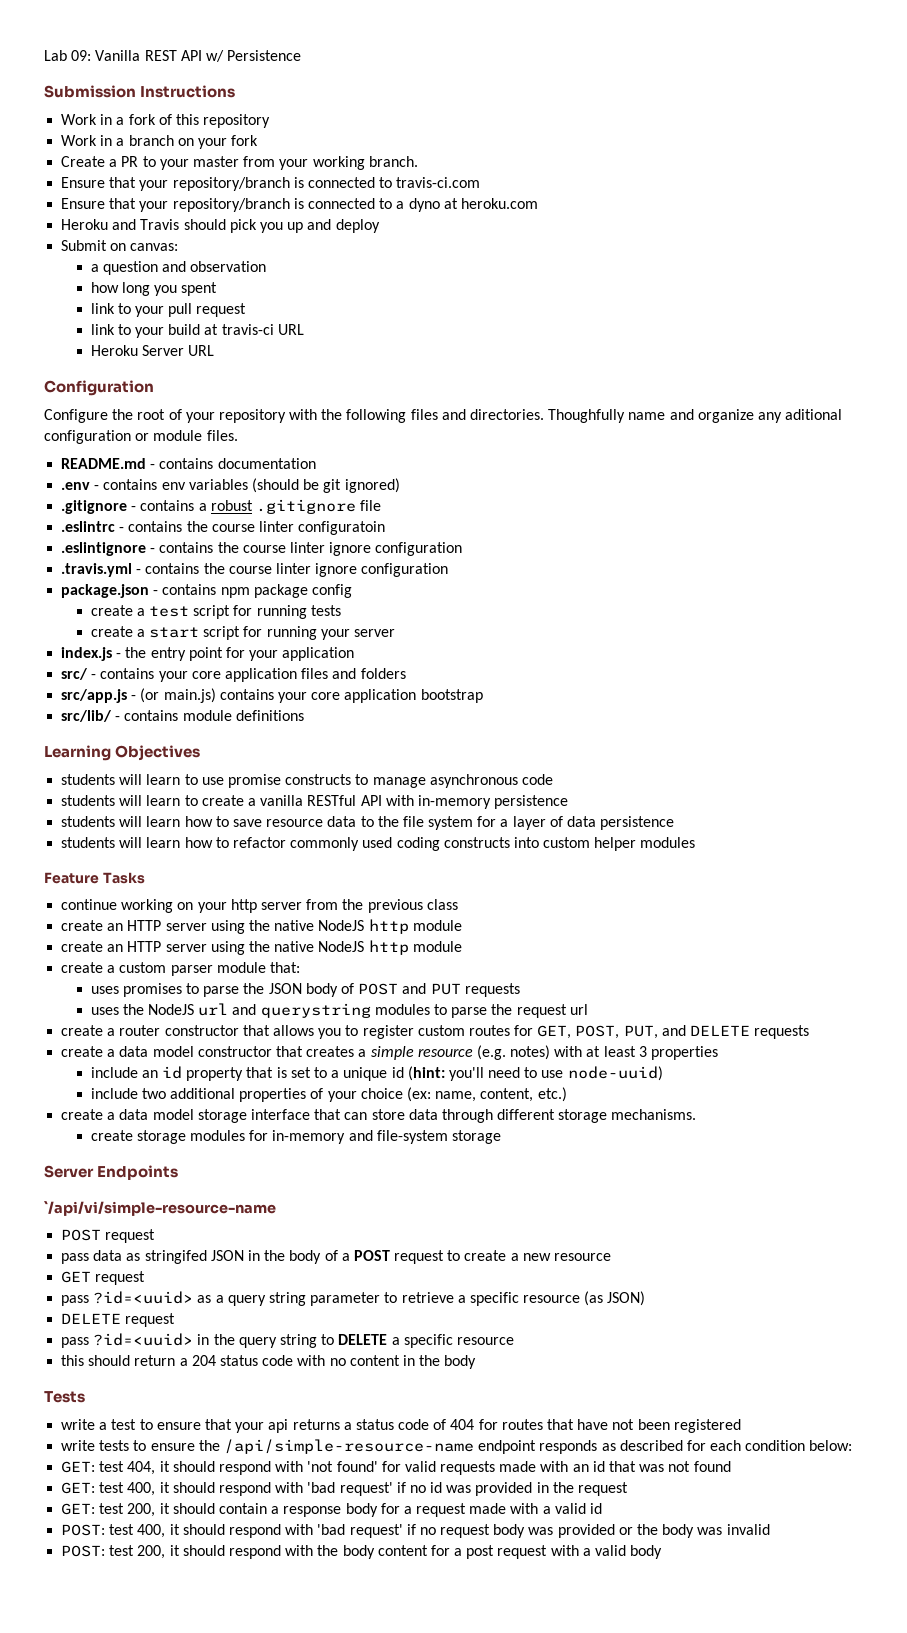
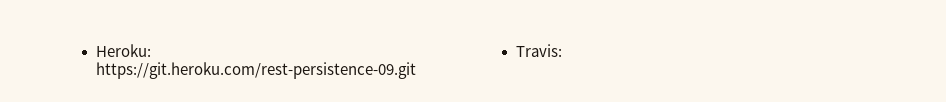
- Lab 09: Vanilla REST API w/ Persistence
- Submission Instructions
- Work in a fork of this repository
- Work in a branch on your fork
- Create a PR to your master from your working branch.
- Ensure that your repository/branch is connected to travis-ci.com
- Ensure that your repository/branch is connected to a dyno at heroku.com
- Heroku and Travis should pick you up and deploy
- Submit on canvas:
- a question and observation
- how long you spent
- link to your pull request
- link to your build at travis-ci URL
- Heroku Server URL
- Configuration
- Configure the root of your repository with the following files and directories. Thoughfully name and organize any aditional configuration or module files.
- README.md - contains documentation
- .env - contains env variables (should be git ignored)
- .gitignore - contains a robust .gitignore file
- .eslintrc - contains the course linter configuratoin
- .eslintignore - contains the course linter ignore configuration
- .travis.yml - contains the course linter ignore configuration
- package.json - contains npm package config
- create a test script for running tests
- create a start script for running your server
- index.js - the entry point for your application
- src/ - contains your core application files and folders
- src/app.js - (or main.js) contains your core application bootstrap
- src/lib/ - contains module definitions
- Learning Objectives
- students will learn to use promise constructs to manage asynchronous code
- students will learn to create a vanilla RESTful API with in-memory persistence
- students will learn how to save resource data to the file system for a layer of data persistence
- students will learn how to refactor commonly used coding constructs into custom helper modules
- Feature Tasks
- continue working on your http server from the previous class
- create an HTTP server using the native NodeJS http module
- create an HTTP server using the native NodeJS http module
- create a custom parser module that:
- uses promises to parse the JSON body of POST and PUT requests
- uses the NodeJS url and querystring modules to parse the request url
- create a router constructor that allows you to register custom routes for GET, POST, PUT, and DELETE requests
- create a data model constructor that creates a simple resource (e.g. notes) with at least 3 properties
- include an id property that is set to a unique id (hint: you'll need to use node-uuid)
- include two additional properties of your choice (ex: name, content, etc.)
- create a data model storage interface that can store data through different storage mechanisms.
- create storage modules for in-memory and file-system storage
- Server Endpoints
- `/api/vi/simple-resource-name
- POST request
- pass data as stringifed JSON in the body of a POST request to create a new resource
- GET request
- pass ?id=<uuid> as a query string parameter to retrieve a specific resource (as JSON)
- DELETE request
- pass ?id=<uuid> in the query string to DELETE a specific resource
- this should return a 204 status code with no content in the body
- Tests
- write a test to ensure that your api returns a status code of 404 for routes that have not been registered
- write tests to ensure the /api/simple-resource-name endpoint responds as described for each condition below:
- GET: test 404, it should respond with 'not found' for valid requests made with an id that was not found
- GET: test 400, it should respond with 'bad request' if no id was provided in the request
- GET: test 200, it should contain a response body for a request made with a valid id
- POST: test 400, it should respond with 'bad request' if no request body was provided or the body was invalid
- POST: test 200, it should respond with the body content for a post request with a valid body
+ Heroku: https://git.heroku.com/rest-persistence-09.git
+ Travis:

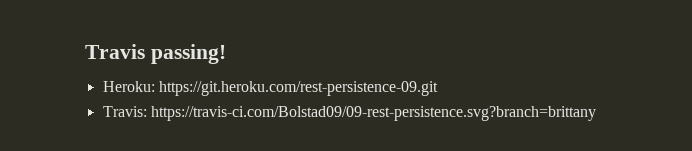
+ Travis passing!
- Travis:
+ Travis: https://travis-ci.com/Bolstad09/09-rest-persistence.svg?branch=brittany

